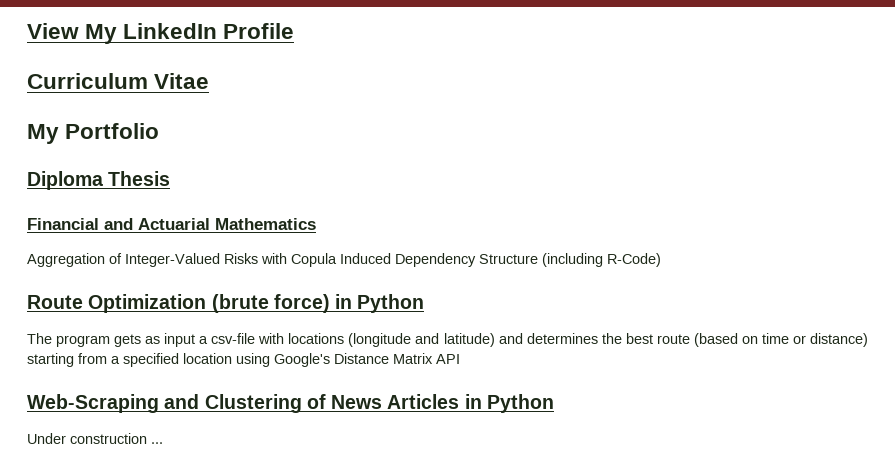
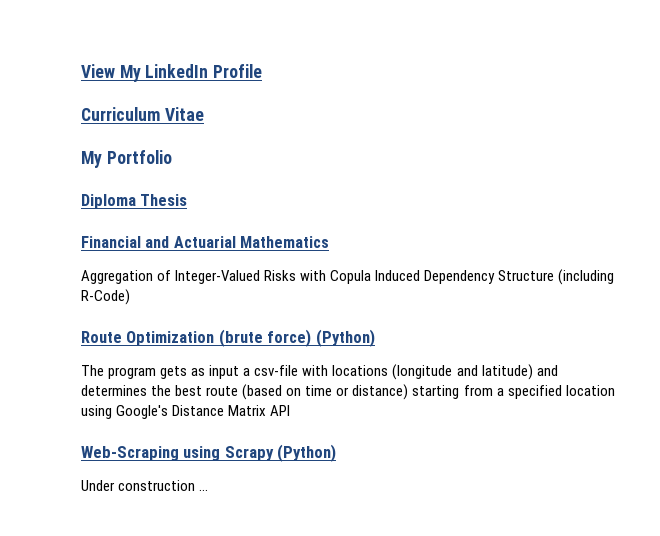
- Route Optimization (brute force) in Python
+ Route Optimization (brute force) (Python)
- Web-Scraping and Clustering of News Articles in Python
+ Web-Scraping using Scrapy (Python)

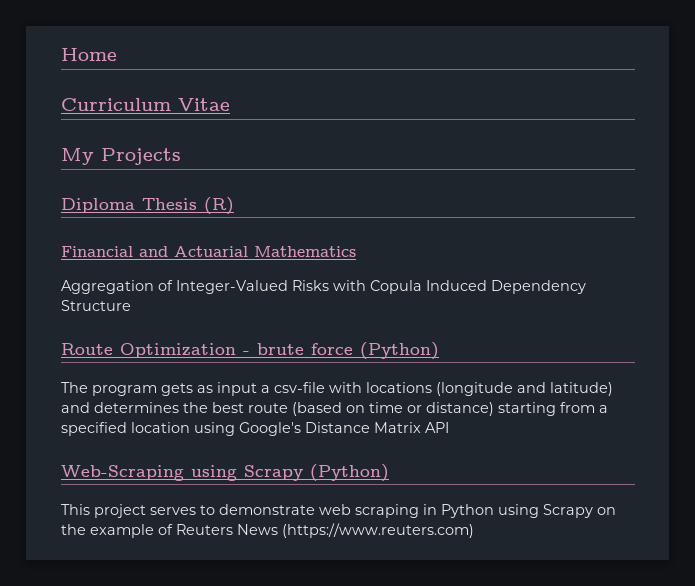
- View My LinkedIn Profile
+ Home
- My Portfolio
+ My Projects
- Diploma Thesis
+ Diploma Thesis (R)
- Aggregation of Integer-Valued Risks with Copula Induced Dependency Structure (including R-Code)
+ Aggregation of Integer-Valued Risks with Copula Induced Dependency Structure
- Route Optimization (brute force) (Python)
+ Route Optimization - brute force (Python)
- Under construction ...
+ This project serves to demonstrate web scraping in Python using Scrapy on the example of Reuters News (https://www.reuters.com)

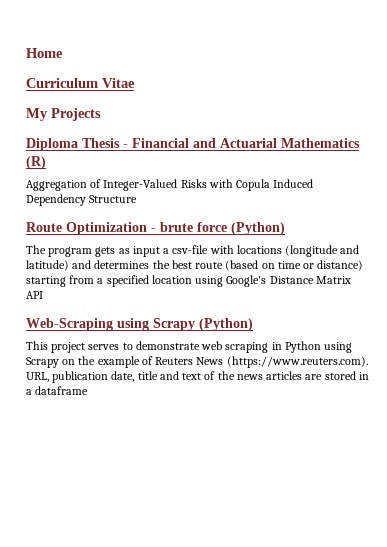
- Diploma Thesis (R)
- Financial and Actuarial Mathematics
+ Diploma Thesis - Financial and Actuarial Mathematics (R)
- This project serves to demonstrate web scraping in Python using Scrapy on the example of Reuters News (https://www.reuters.com)
+ This project serves to demonstrate web scraping in Python using Scrapy on the example of Reuters News (https://www.reuters.com). URL, publication date, title and text of the news articles are stored in a dataframe

